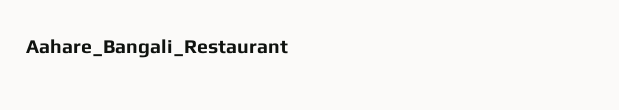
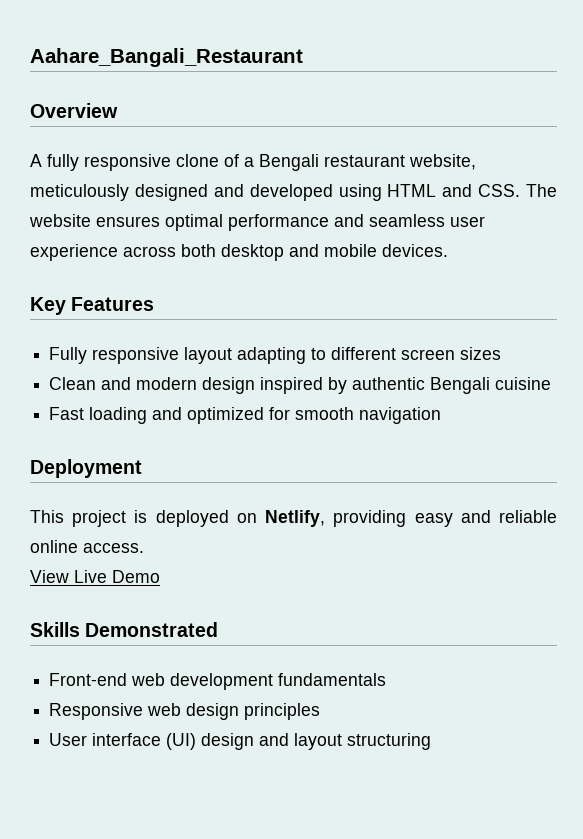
+ Overview
+ A fully responsive clone of a Bengali restaurant website, meticulously designed and developed using HTML and CSS. The website ensures optimal performance and seamless user experience across both desktop and mobile devices.
+ Key Features
+ Fully responsive layout adapting to different screen sizes
+ Clean and modern design inspired by authentic Bengali cuisine
+ Fast loading and optimized for smooth navigation
+ Deployment
+ This project is deployed on Netlify, providing easy and reliable online access.
+ View Live Demo
+ Skills Demonstrated
+ Front-end web development fundamentals
+ Responsive web design principles
+ User interface (UI) design and layout structuring

